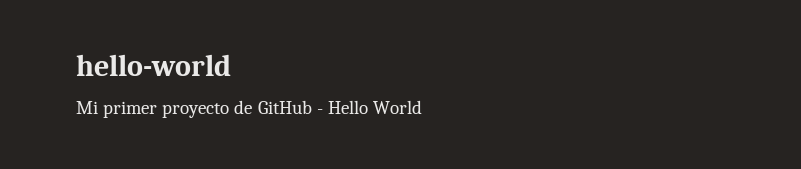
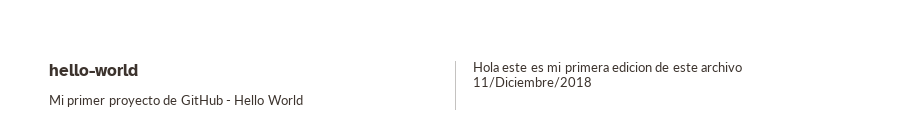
+ Hola este es mi primera edicion de este archivo 11/Diciembre/2018

